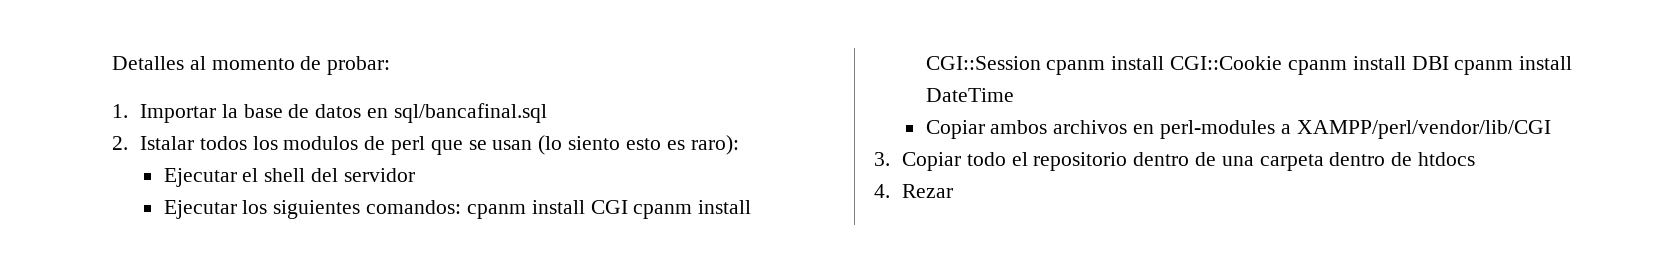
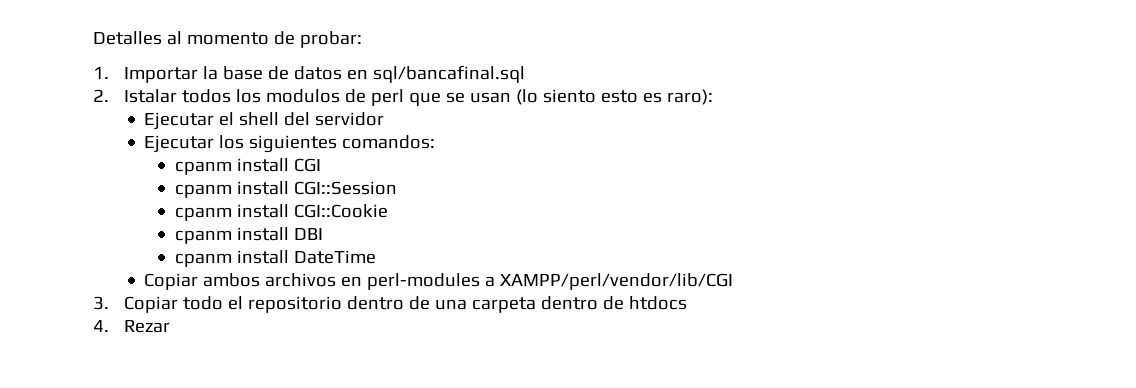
- Ejecutar los siguientes comandos: cpanm install CGI cpanm install CGI::Session cpanm install CGI::Cookie cpanm install DBI cpanm install DateTime
+ Ejecutar los siguientes comandos:
+ cpanm install CGI
+ cpanm install CGI::Session
+ cpanm install CGI::Cookie
+ cpanm install DBI
+ cpanm install DateTime

